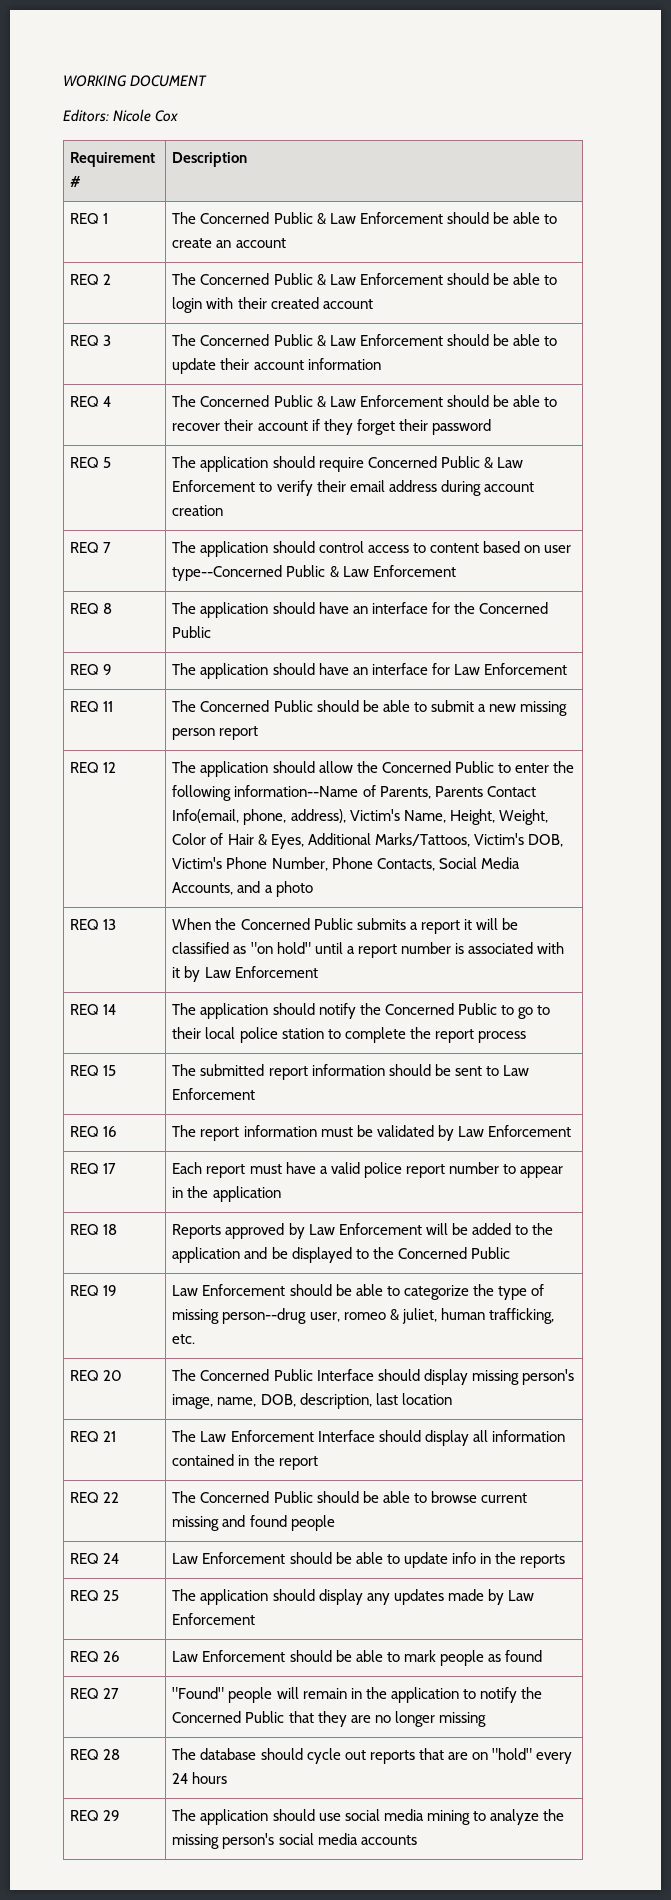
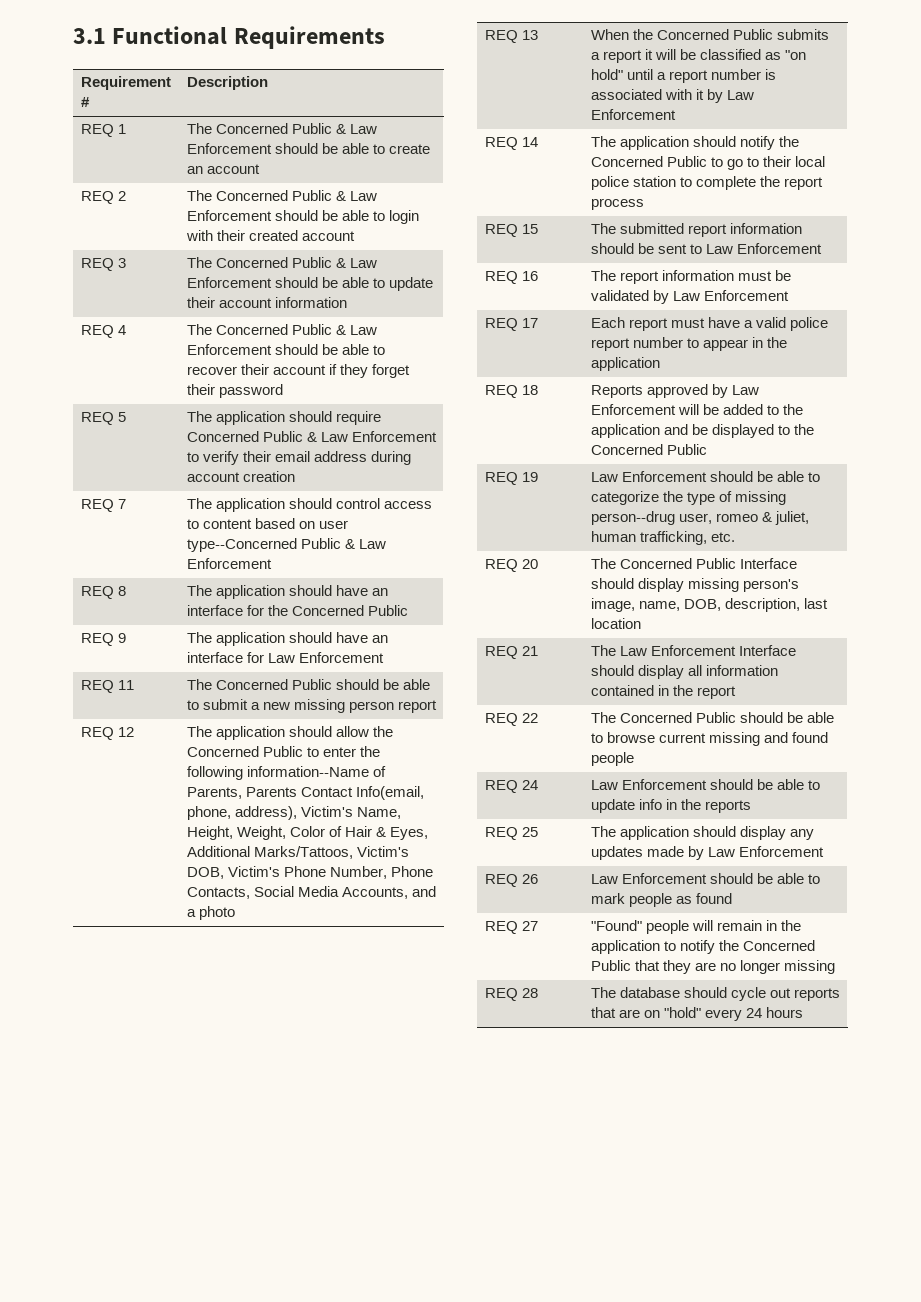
- WORKING DOCUMENT
- Editors: Nicole Cox
+ 3.1 Functional Requirements
- REQ 29 | The application should use social media mining to analyze the missing person's social media accounts

